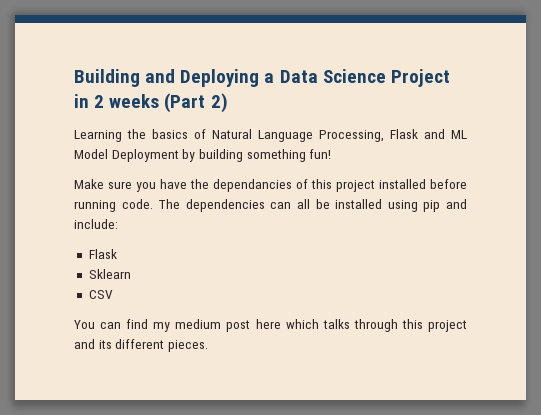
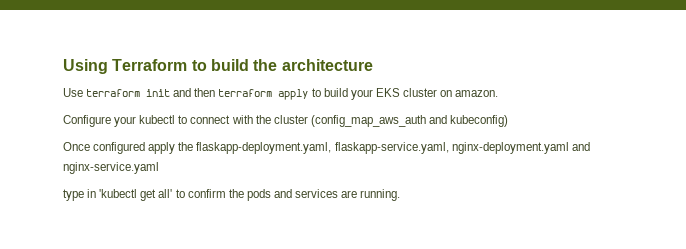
- Building and Deploying a Data Science Project in 2 weeks (Part 2)
- Learning the basics of Natural Language Processing, Flask and ML Model Deployment by building something fun!
- Make sure you have the dependancies of this project installed before running code. The dependencies can all be installed using pip and include:
- Flask
- Sklearn
- CSV
- You can find my medium post here which talks through this project and its different pieces.
+ Using Terraform to build the architecture
+ Use terraform init and then terraform apply to build your EKS cluster on amazon.
+ Configure your kubectl to connect with the cluster (config_map_aws_auth and kubeconfig)
+ Once configured apply the flaskapp-deployment.yaml, flaskapp-service.yaml, nginx-deployment.yaml and nginx-service.yaml
+ type in 'kubectl get all' to confirm the pods and services are running.

